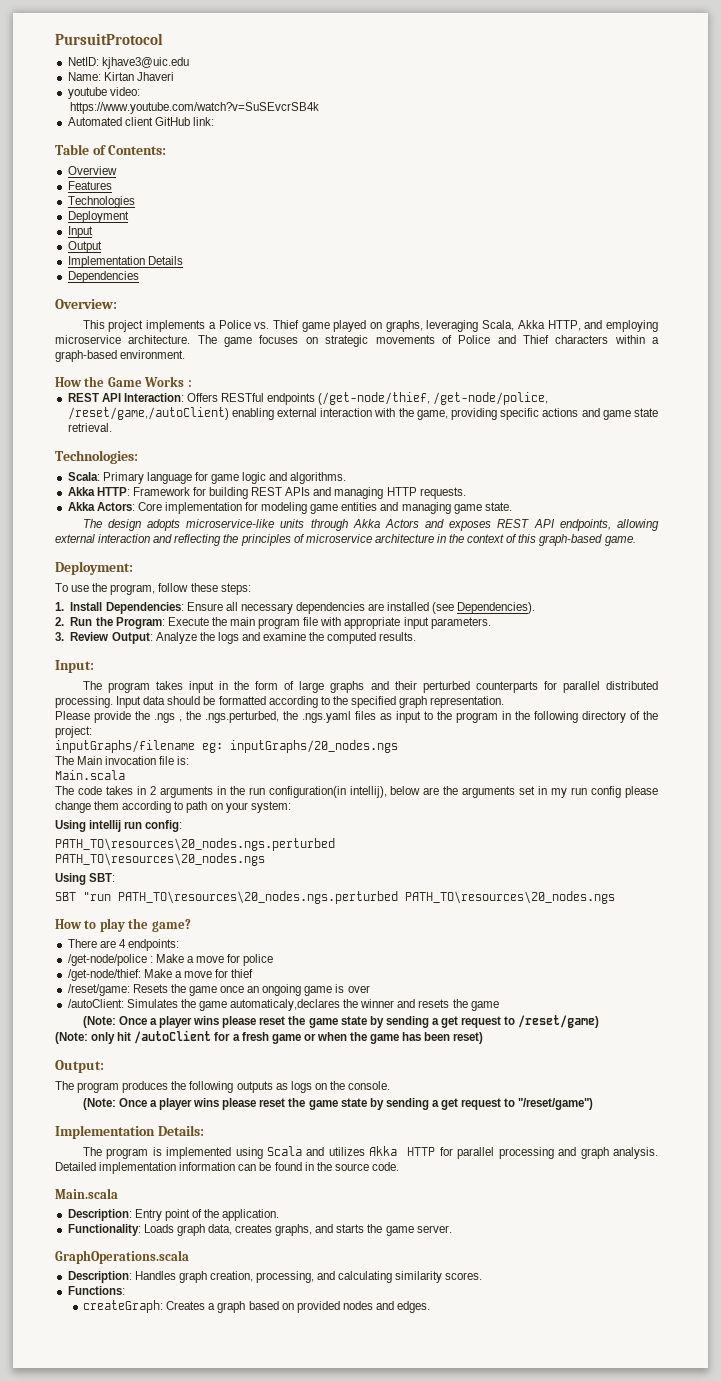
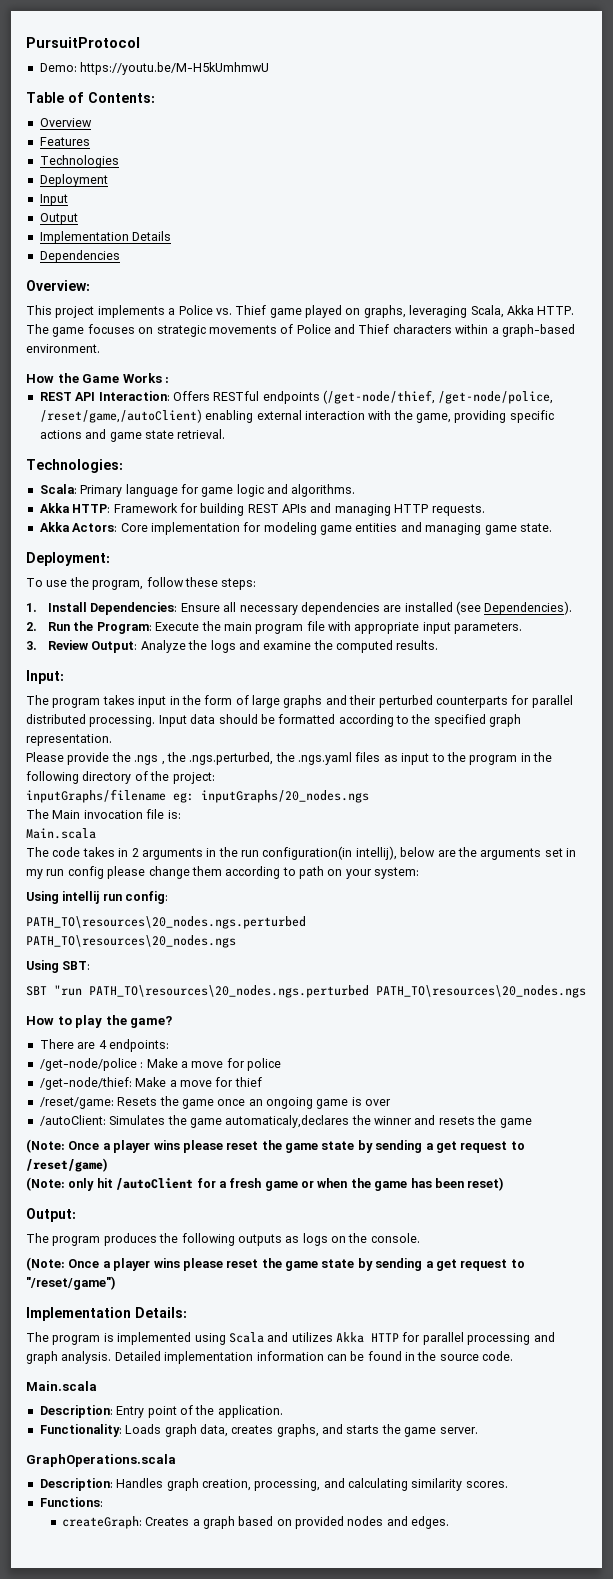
- NetID: kjhave3@uic.edu
- Name: Kirtan Jhaveri
- youtube video:
- https://www.youtube.com/watch?v=SuSEvcrSB4k
- Automated client GitHub link:
+ Demo: https://youtu.be/M-H5kUmhmwU
- This project implements a Police vs. Thief game played on graphs, leveraging Scala, Akka HTTP, and employing microservice architecture.
+ This project implements a Police vs. Thief game played on graphs, leveraging Scala, Akka HTTP.
- The design adopts microservice-like units through Akka Actors and exposes REST API endpoints, allowing external interaction and reflecting the principles of microservice architecture in the context of this graph-based game.

